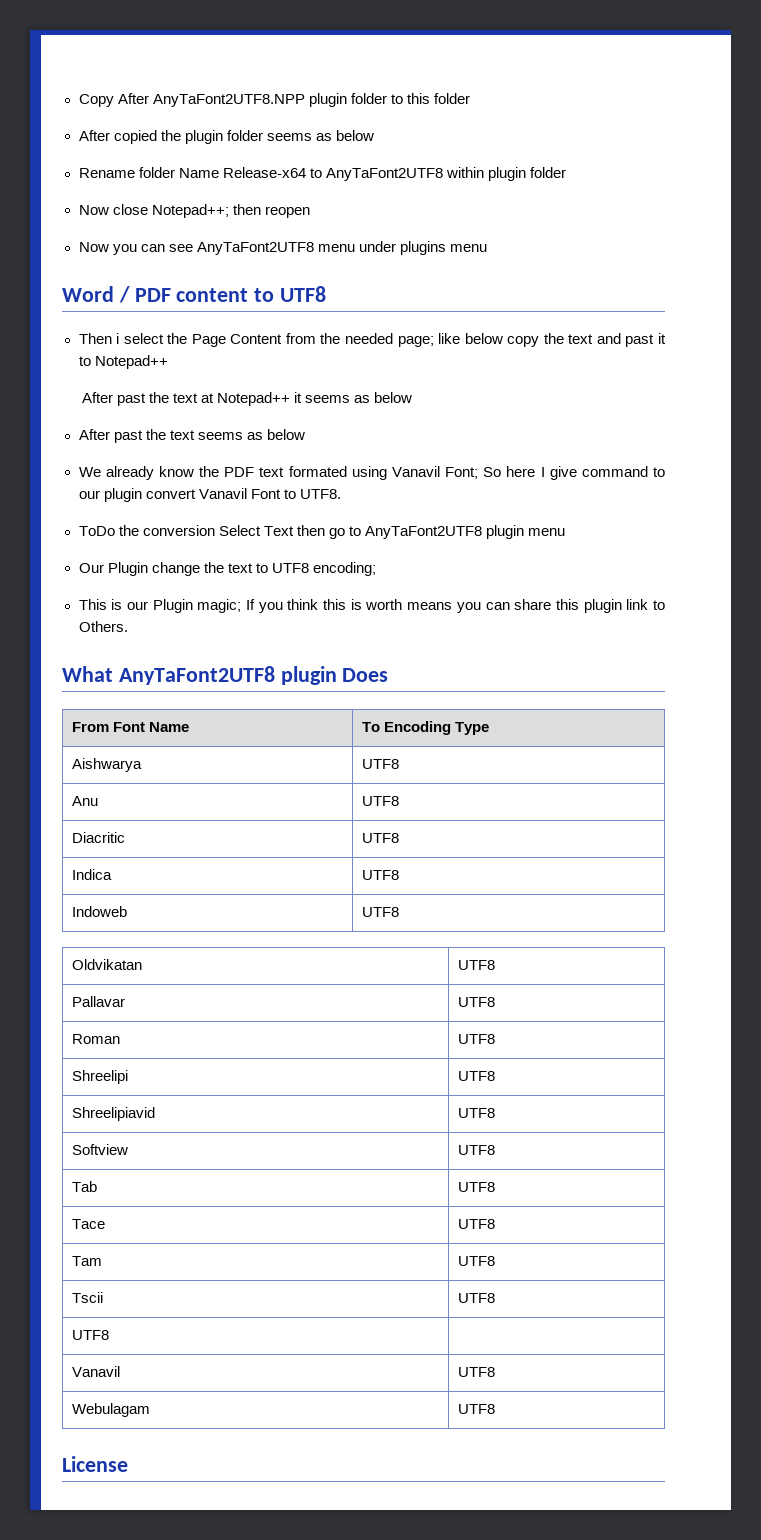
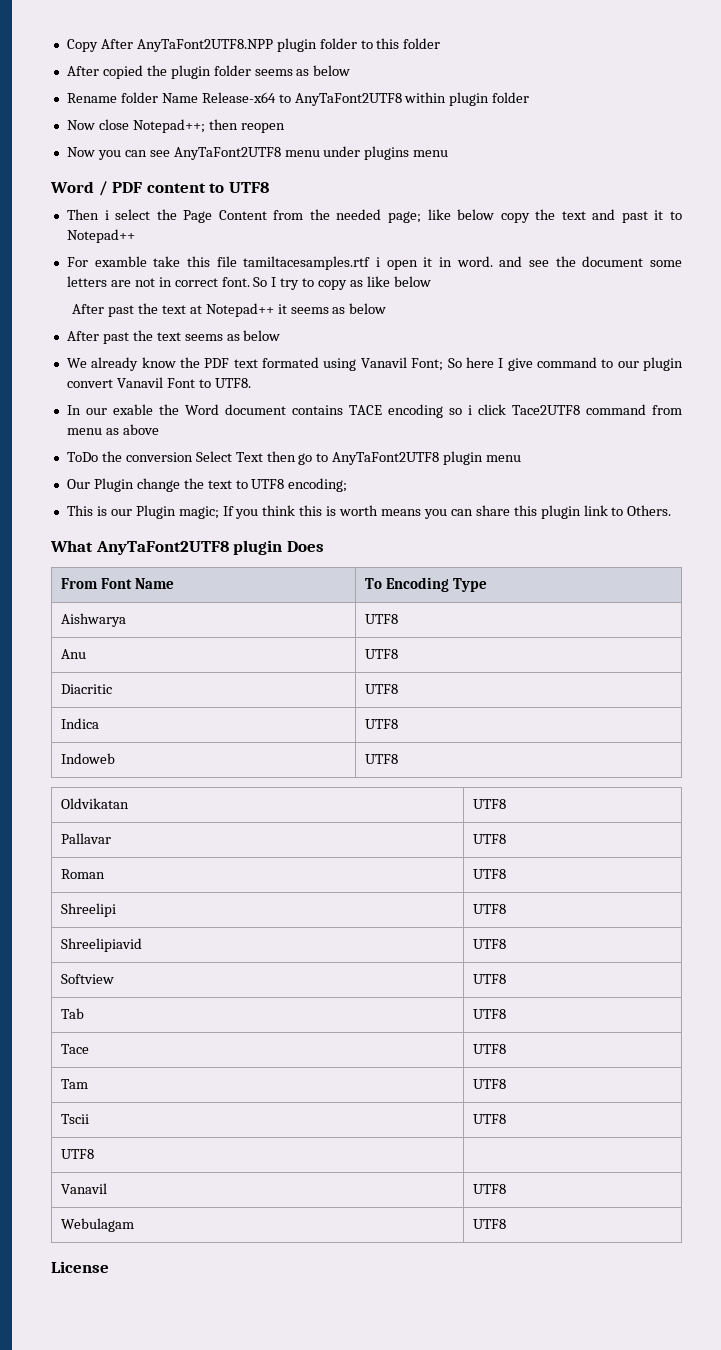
+ For examble take this file tamiltacesamples.rtf i open it in word. and see the document some letters are not in correct font. So I try to copy as like below
+ In our exable the Word document contains TACE encoding so i click Tace2UTF8 command from menu as above

